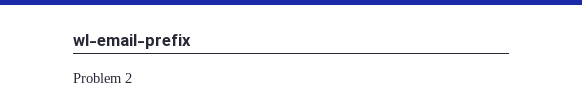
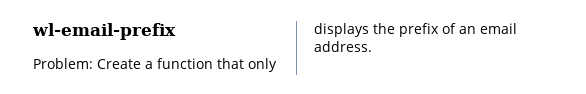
- Problem 2
+ Problem: Create a function that only displays the prefix of an email address.

